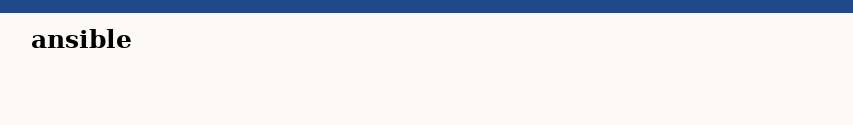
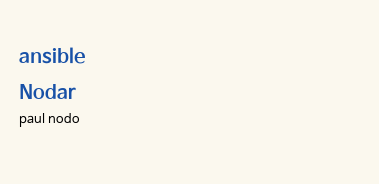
+ Nodar
+ paul nodo

